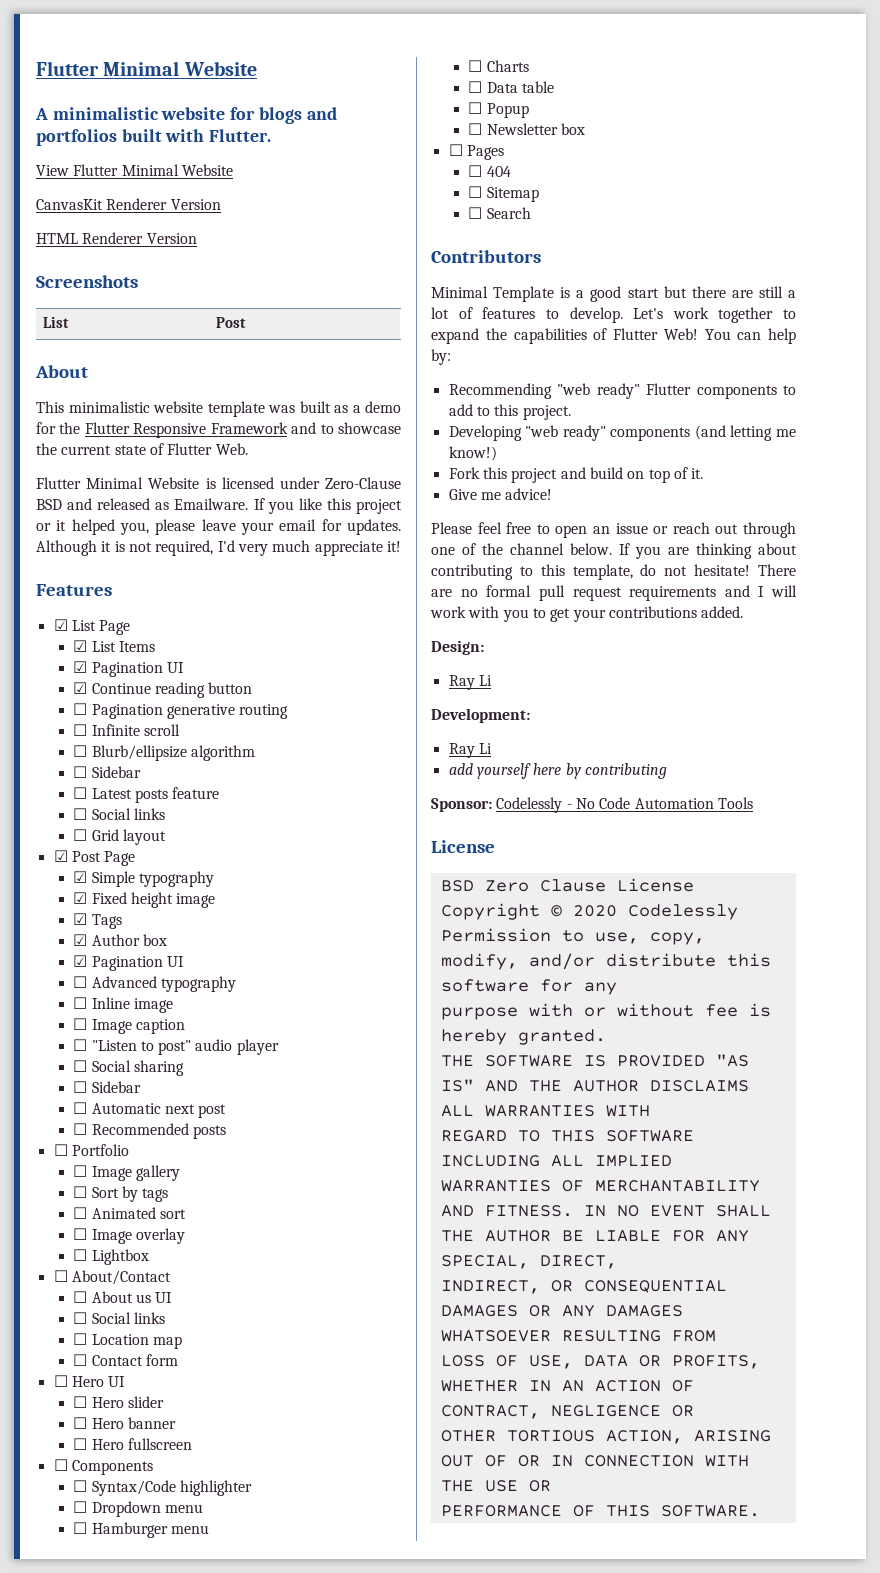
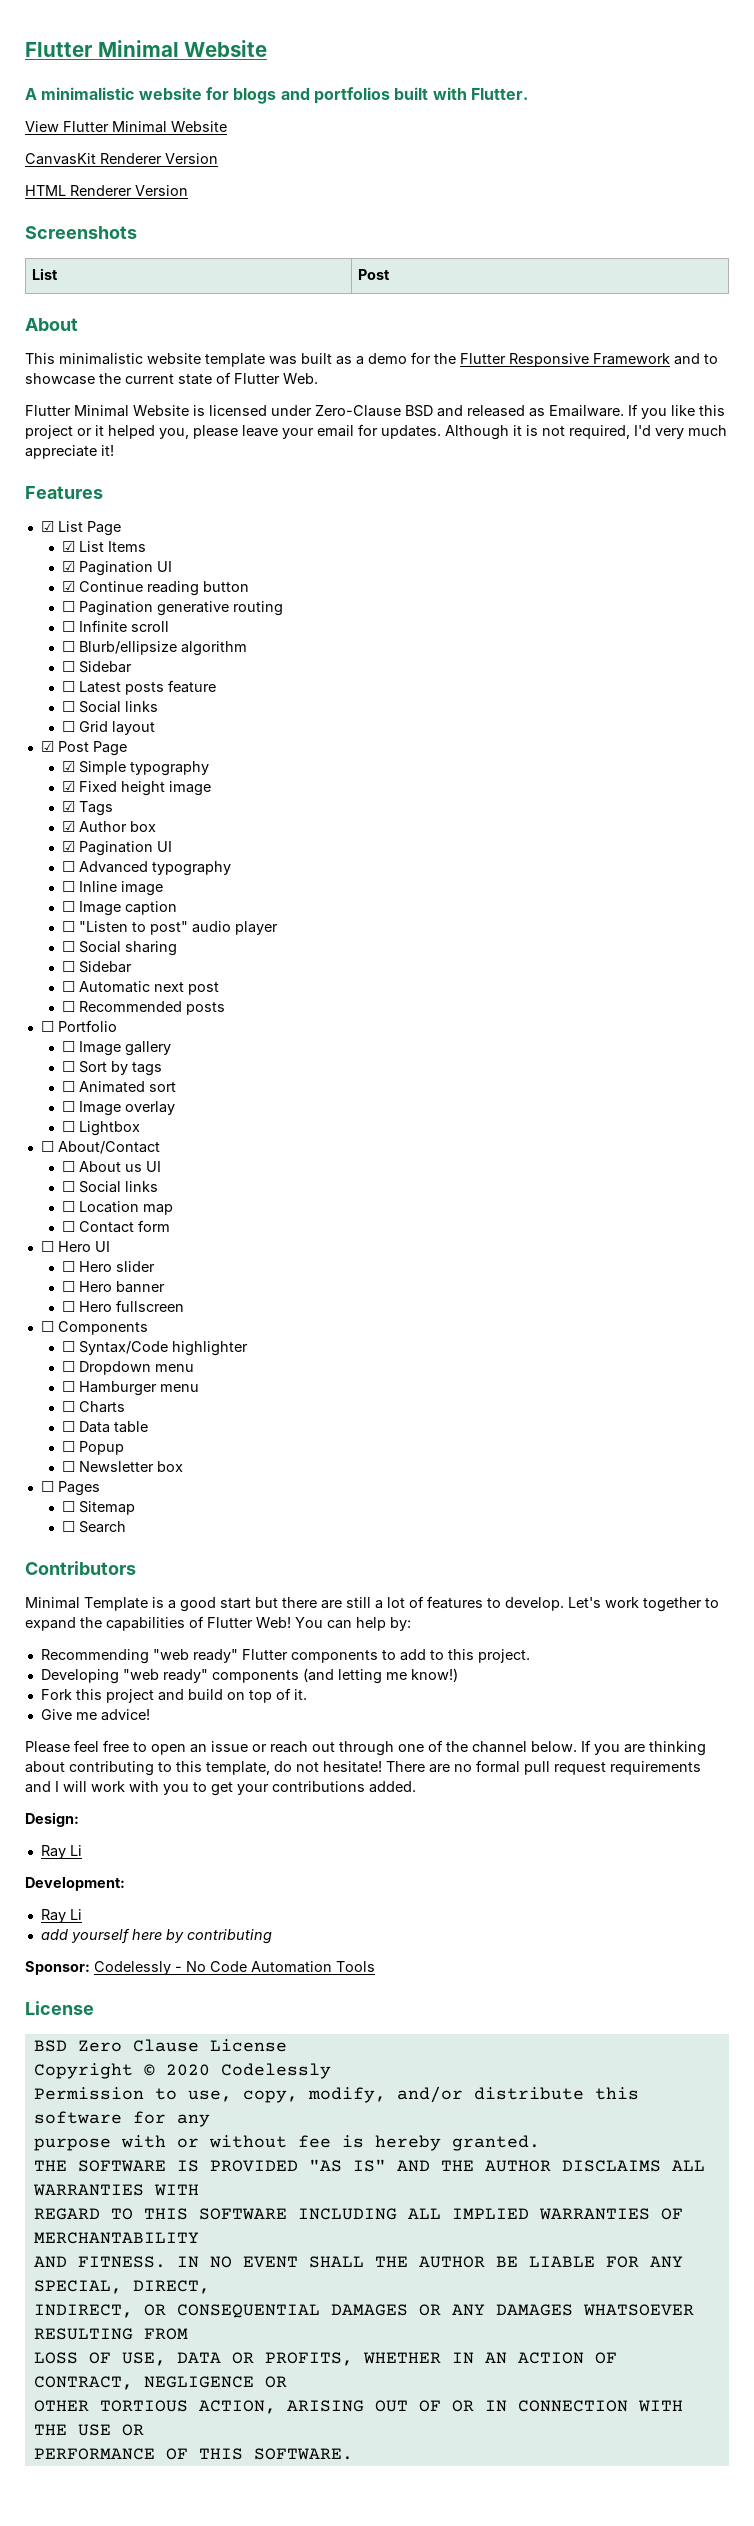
- ☐ 404

